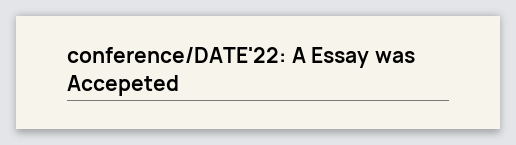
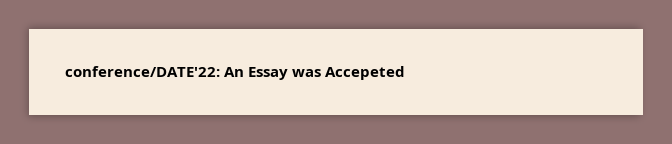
- conference/DATE'22: A Essay was Accepeted
+ conference/DATE'22: An Essay was Accepeted

